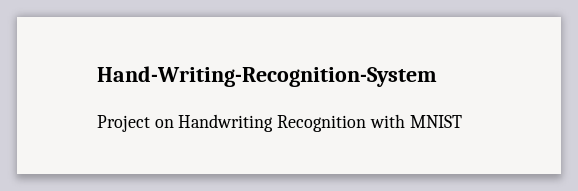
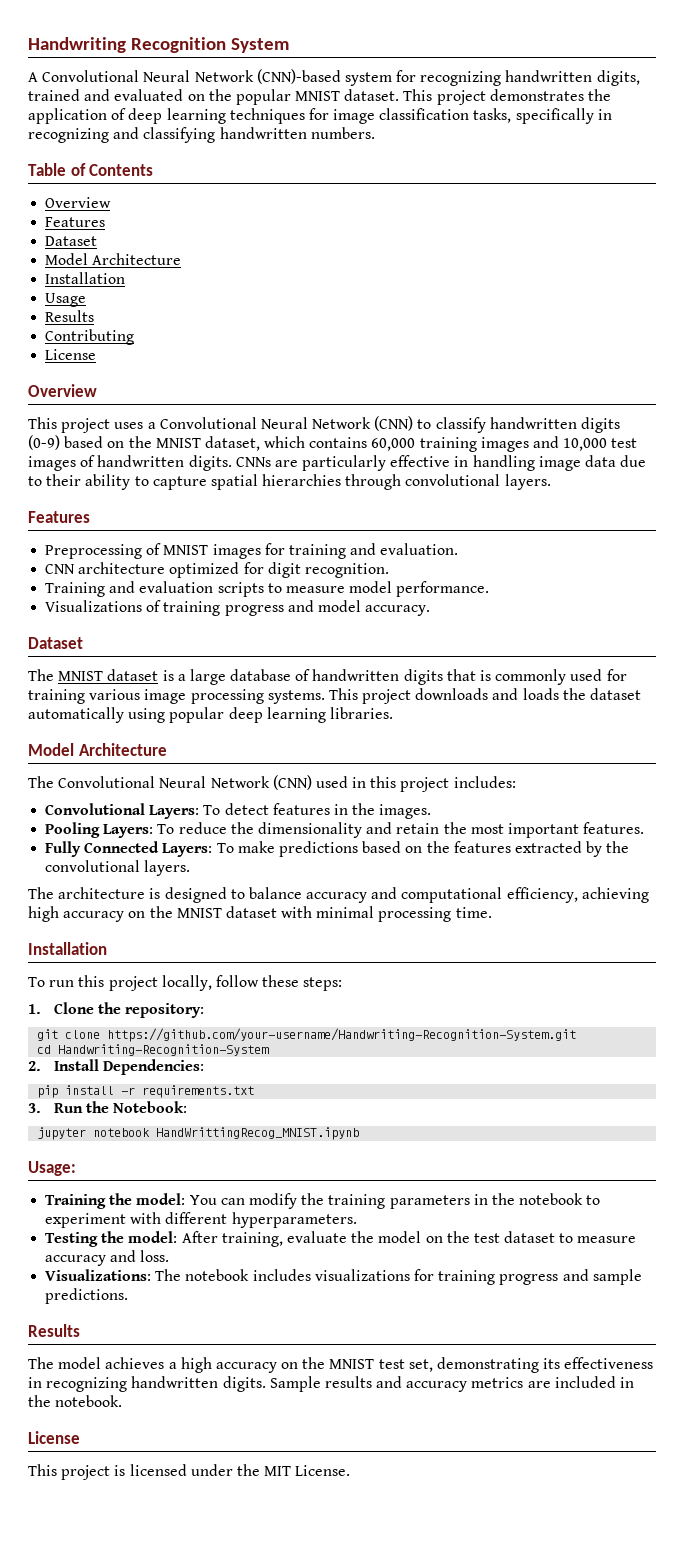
- Hand-Writing-Recognition-System
- Project on Handwriting Recognition with MNIST
+ Handwriting Recognition System
+ A Convolutional Neural Network (CNN)-based system for recognizing handwritten digits, trained and evaluated on the popular MNIST dataset. This project demonstrates the application of deep learning techniques for image classification tasks, specifically in recognizing and classifying handwritten numbers.
+ Table of Contents
+ Overview
+ Features
+ Dataset
+ Model Architecture
+ Installation
+ Usage
+ Results
+ Contributing
+ License
+ Overview
+ This project uses a Convolutional Neural Network (CNN) to classify handwritten digits (0-9) based on the MNIST dataset, which contains 60,000 training images and 10,000 test images of handwritten digits. CNNs are particularly effective in handling image data due to their ability to capture spatial hierarchies through convolutional layers.
+ Features
+ Preprocessing of MNIST images for training and evaluation.
+ CNN architecture optimized for digit recognition.
+ Training and evaluation scripts to measure model performance.
+ Visualizations of training progress and model accuracy.
+ Dataset
+ The MNIST dataset is a large database of handwritten digits that is commonly used for training various image processing systems. This project downloads and loads the dataset automatically using popular deep learning libraries.
+ Model Architecture
+ The Convolutional Neural Network (CNN) used in this project includes:
+ Convolutional Layers: To detect features in the images.
+ Pooling Layers: To reduce the dimensionality and retain the most important features.
+ Fully Connected Layers: To make predictions based on the features extracted by the convolutional layers.
+ The architecture is designed to balance accuracy and computational efficiency, achieving high accuracy on the MNIST dataset with minimal processing time.
+ Installation
+ To run this project locally, follow these steps:
+ 1. Clone the repository:
+ git clone https://github.com/your-username/Handwriting-Recognition-System.git
+ cd Handwriting-Recognition-System
+ 2. Install Dependencies:
+ pip install -r requirements.txt
+ 3. Run the Notebook:
+ jupyter notebook HandWrittingRecog_MNIST.ipynb
+ Usage:
+ Training the model: You can modify the training parameters in the notebook to experiment with different hyperparameters.
+ Testing the model: After training, evaluate the model on the test dataset to measure accuracy and loss.
+ Visualizations: The notebook includes visualizations for training progress and sample predictions.
+ Results
+ The model achieves a high accuracy on the MNIST test set, demonstrating its effectiveness in recognizing handwritten digits. Sample results and accuracy metrics are included in the notebook.
+ License
+ This project is licensed under the MIT License.

